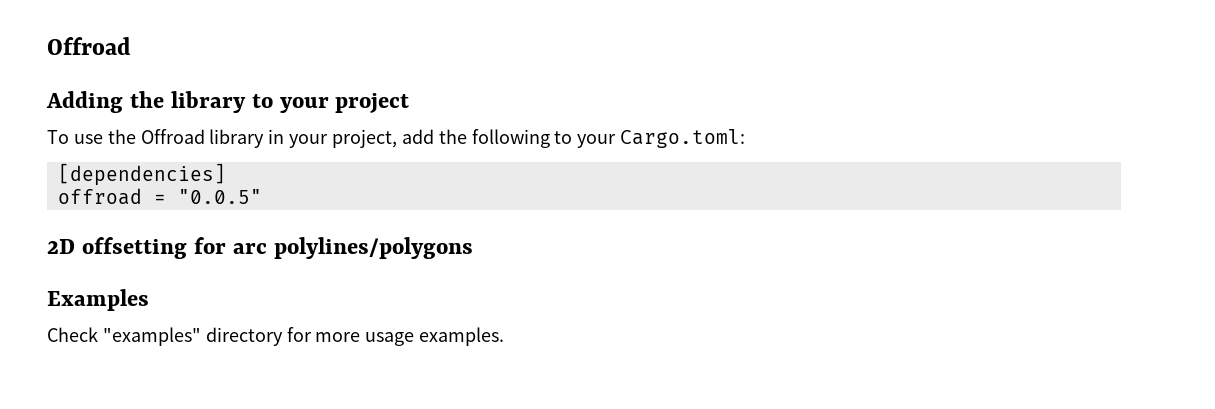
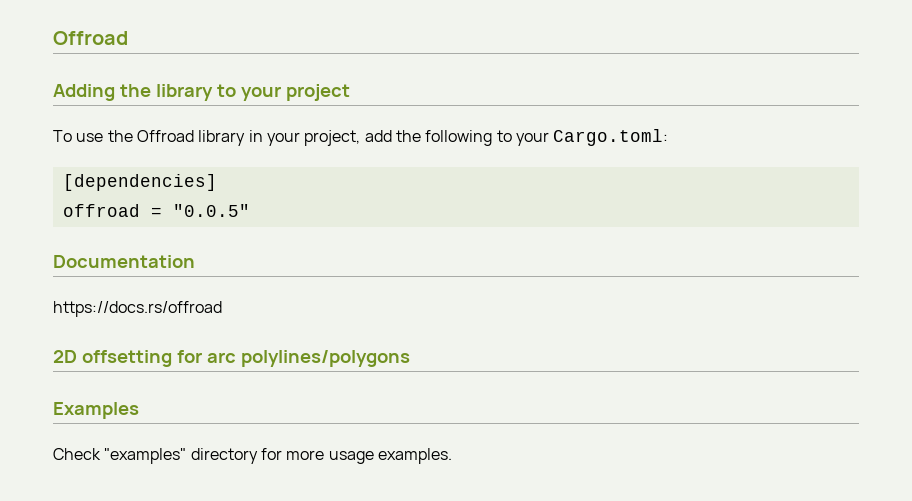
+ Documentation
+ https://docs.rs/offroad

